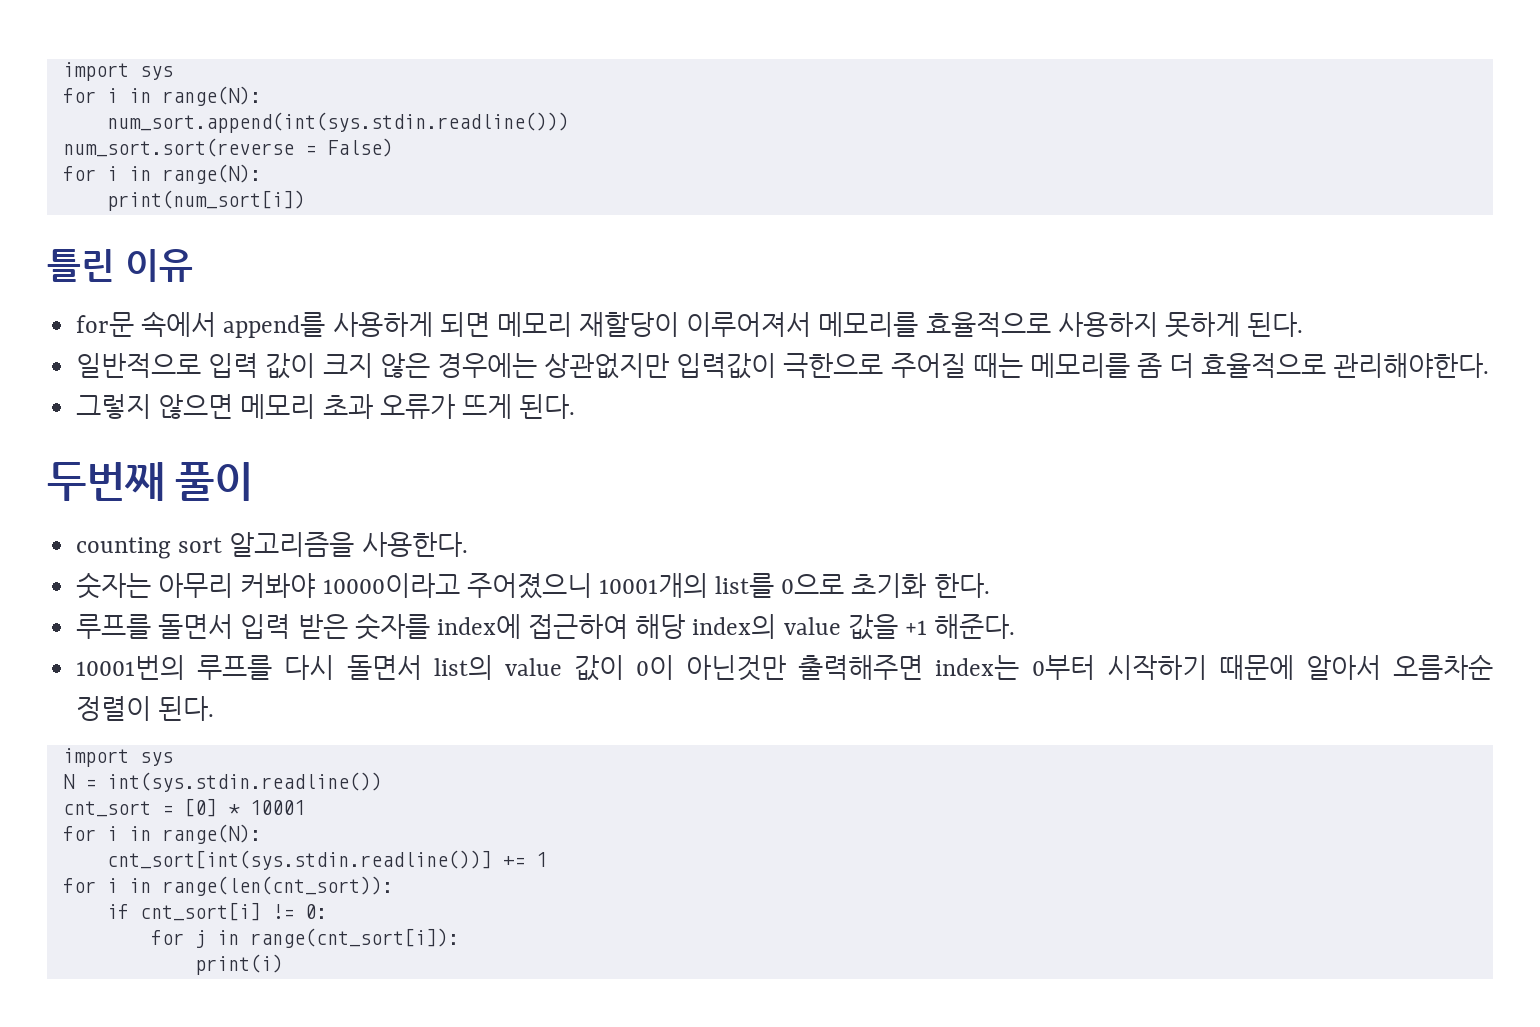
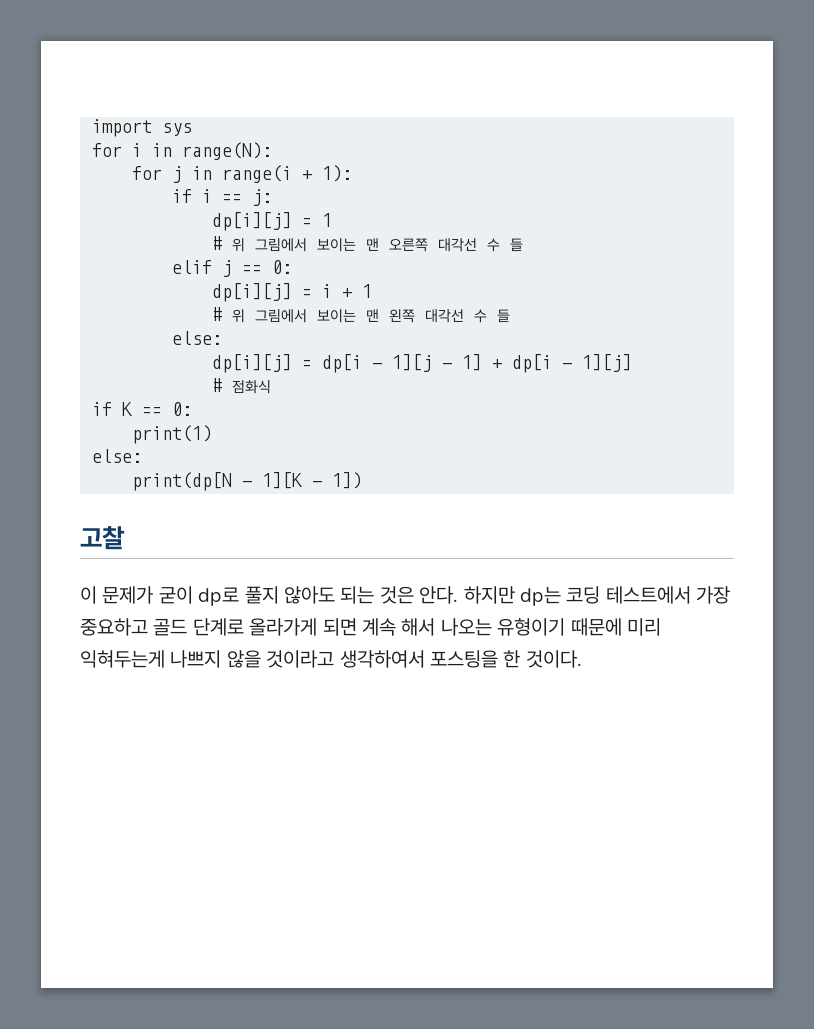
- num_sort.append(int(sys.stdin.readline()))
- num_sort.sort(reverse = False)
- for i in range(N):
- print(num_sort[i])
- 틀린 이유
- for문 속에서 append를 사용하게 되면 메모리 재할당이 이루어져서 메모리를 효율적으로 사용하지 못하게 된다.
- 일반적으로 입력 값이 크지 않은 경우에는 상관없지만 입력값이 극한으로 주어질 때는 메모리를 좀 더 효율적으로 관리해야한다.
- 그렇지 않으면 메모리 초과 오류가 뜨게 된다.
- 두번째 풀이
- counting sort 알고리즘을 사용한다.
- 숫자는 아무리 커봐야 10000이라고 주어졌으니 10001개의 list를 0으로 초기화 한다.
- 루프를 돌면서 입력 받은 숫자를 index에 접근하여 해당 index의 value 값을 +1 해준다.
- 10001번의 루프를 다시 돌면서 list의 value 값이 0이 아닌것만 출력해주면 index는 0부터 시작하기 때문에 알아서 오름차순 정렬이 된다.
- import sys
- N = int(sys.stdin.readline())
- cnt_sort = [0] * 10001
- for i in range(N):
- cnt_sort[int(sys.stdin.readline())] += 1
- for i in range(len(cnt_sort)):
- if cnt_sort[i] != 0:
- for j in range(cnt_sort[i]):
- print(i)
+ for j in range(i + 1):
+ if i == j:
+ dp[i][j] = 1
+ # 위 그림에서 보이는 맨 오른쪽 대각선 수 들
+ elif j == 0:
+ dp[i][j] = i + 1
+ # 위 그림에서 보이는 맨 왼쪽 대각선 수 들
+ else:
+ dp[i][j] = dp[i - 1][j - 1] + dp[i - 1][j]
+ # 점화식
+ if K == 0:
+ print(1)
+ else:
+ print(dp[N - 1][K - 1])
+ 고찰
+ 이 문제가 굳이 dp로 풀지 않아도 되는 것은 안다. 하지만 dp는 코딩 테스트에서 가장 중요하고 골드 단계로 올라가게 되면 계속 해서 나오는 유형이기 때문에 미리 익혀두는게 나쁘지 않을 것이라고 생각하여서 포스팅을 한 것이다.

